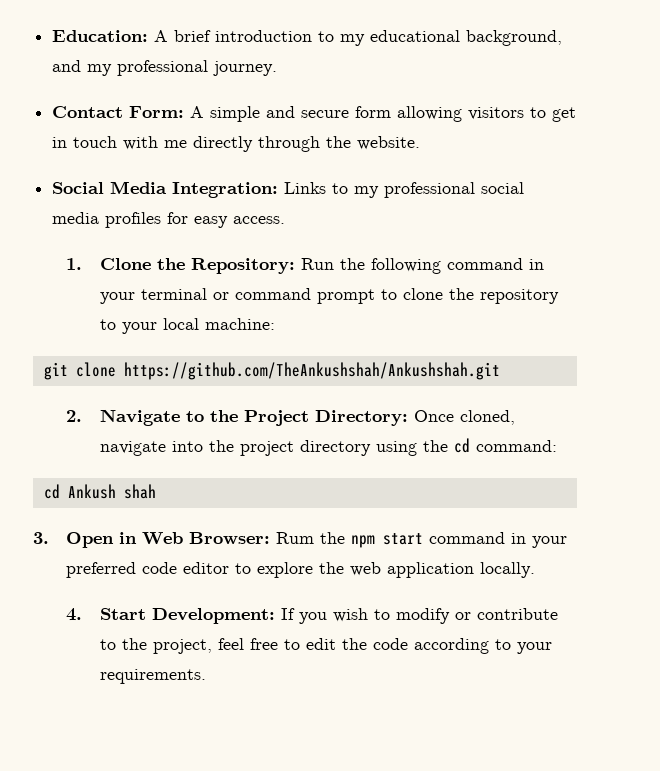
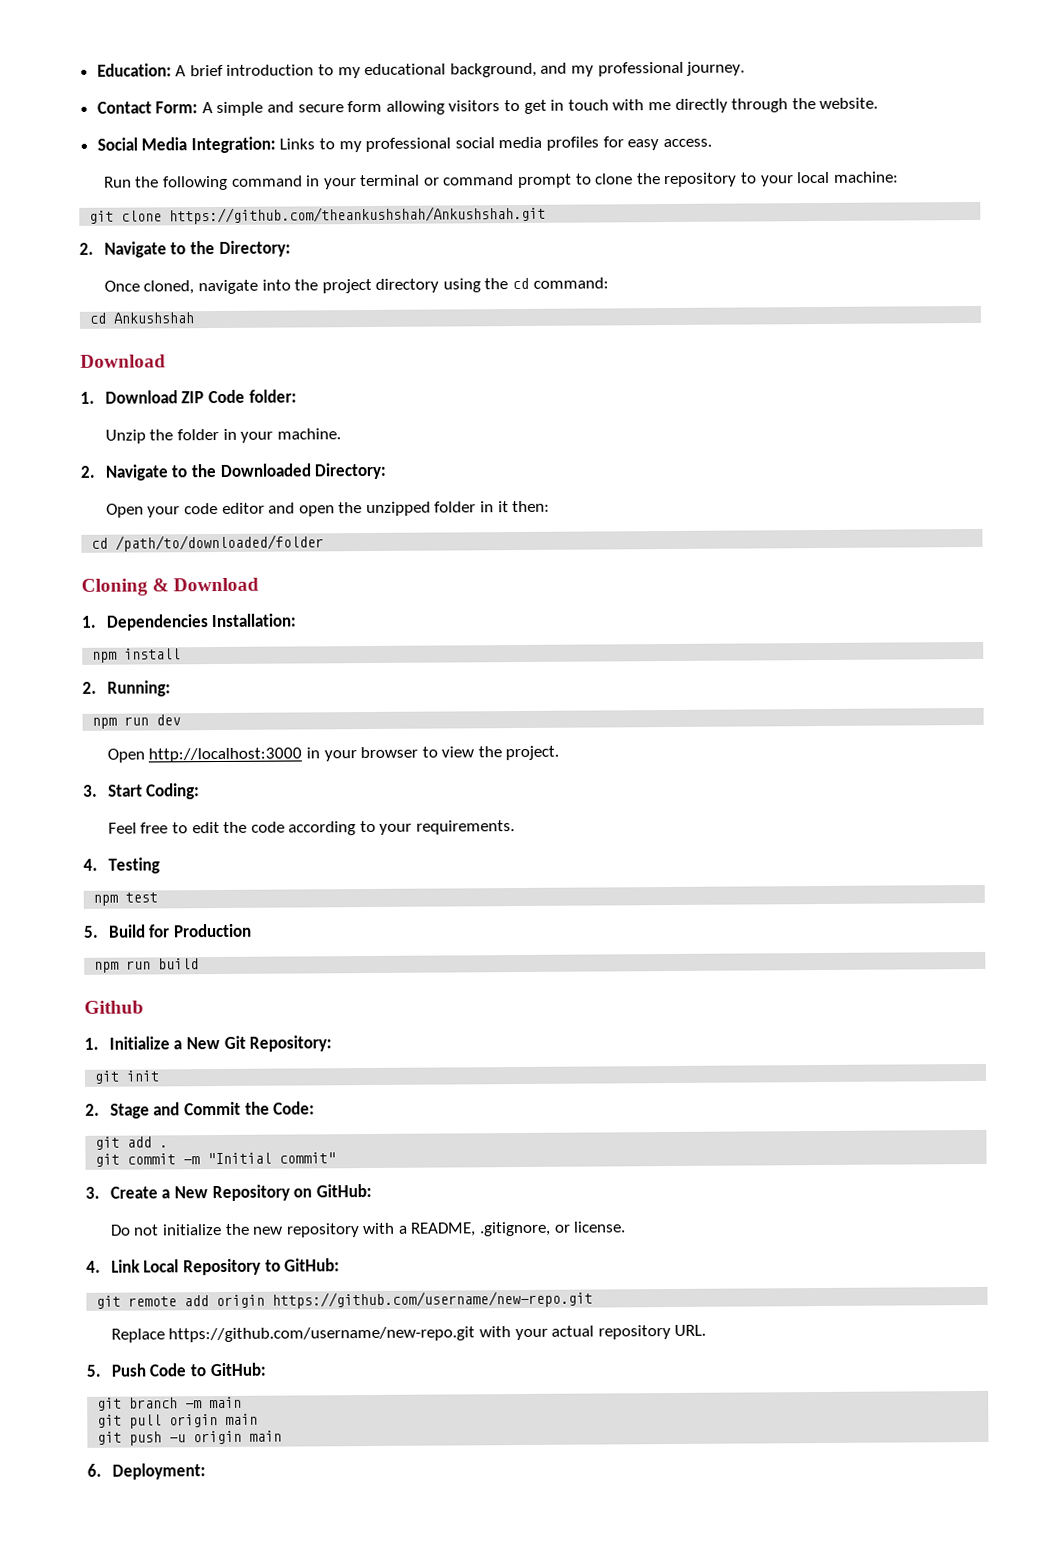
- 1. Clone the Repository: Run the following command in your terminal or command prompt to clone the repository to your local machine:
+ Run the following command in your terminal or command prompt to clone the repository to your local machine:
- git clone https://github.com/TheAnkushshah/Ankushshah.git
- 2. Navigate to the Project Directory: Once cloned, navigate into the project directory using the cd command:
+ git clone https://github.com/theankushshah/Ankushshah.git
+ 2. Navigate to the Directory:
+ Once cloned, navigate into the project directory using the cd command:
- cd Ankush shah
- 3. Open in Web Browser: Rum the npm start command in your preferred code editor to explore the web application locally.
- 4. Start Development: If you wish to modify or contribute to the project, feel free to edit the code according to your requirements.
+ cd Ankushshah
+ Download
+ 1. Download ZIP Code folder:
+ Unzip the folder in your machine.
+ 2. Navigate to the Downloaded Directory:
+ Open your code editor and open the unzipped folder in it then:
+ cd /path/to/downloaded/folder
+ Cloning & Download
+ 1. Dependencies Installation:
+ npm install
+ 2. Running:
+ npm run dev
+ Open http://localhost:3000 in your browser to view the project.
+ 3. Start Coding:
+ Feel free to edit the code according to your requirements.
+ 4. Testing
+ npm test
+ 5. Build for Production
+ npm run build
+ Github
+ 1. Initialize a New Git Repository:
+ git init
+ 2. Stage and Commit the Code:
+ git add .
+ git commit -m "Initial commit"
+ 3. Create a New Repository on GitHub:
+ Do not initialize the new repository with a README, .gitignore, or license.
+ 4. Link Local Repository to GitHub:
+ git remote add origin https://github.com/username/new-repo.git
+ Replace https://github.com/username/new-repo.git with your actual repository URL.
+ 5. Push Code to GitHub:
+ git branch -m main
+ git pull origin main
+ git push -u origin main
+ 6. Deployment:

